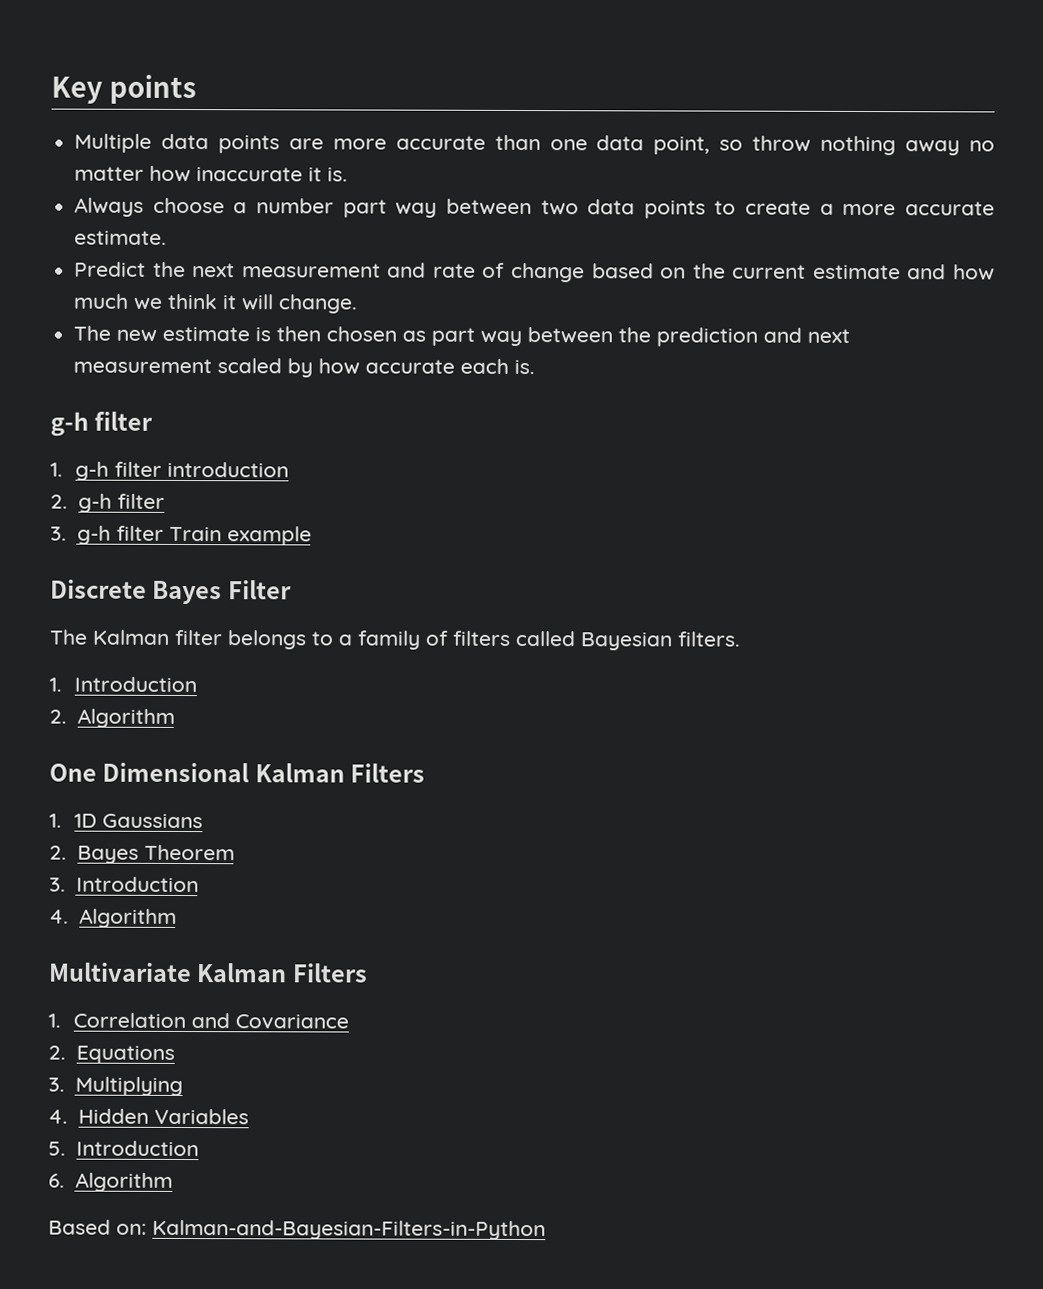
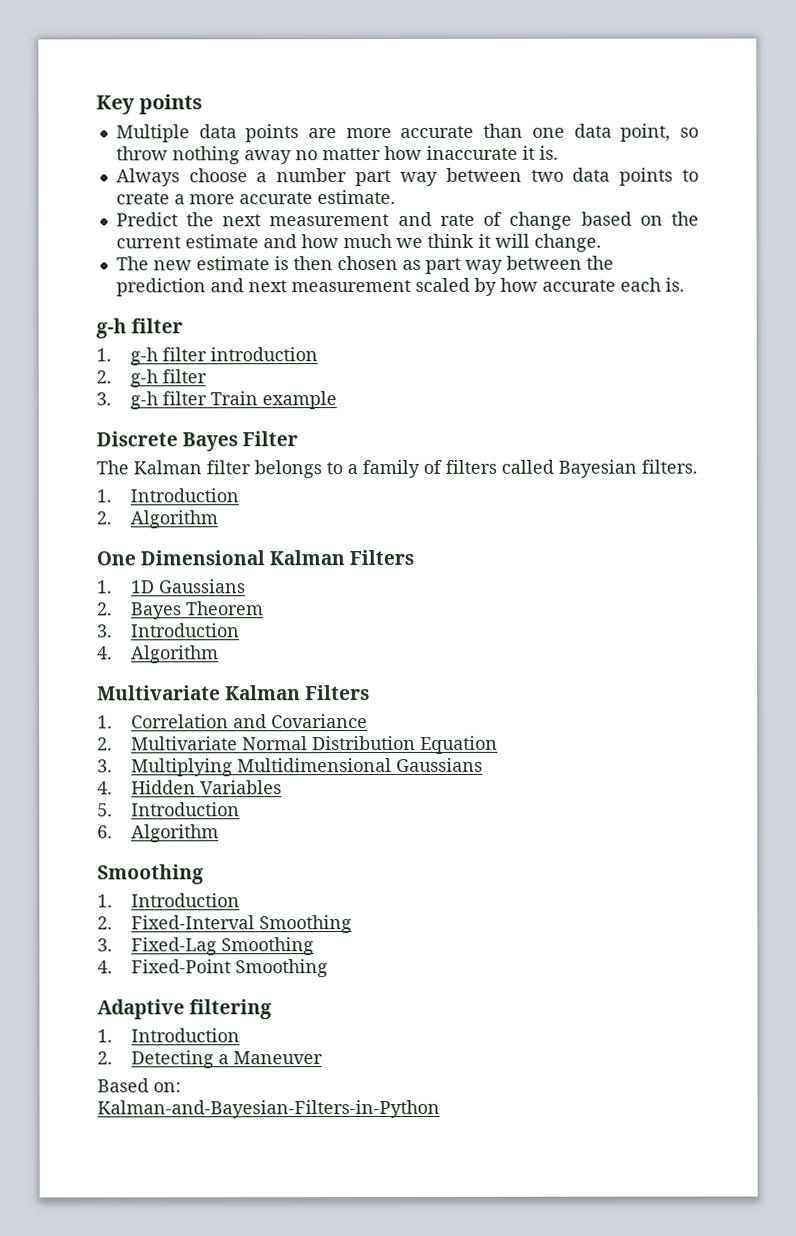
- 2. Equations
+ 2. Multivariate Normal Distribution Equation
- 3. Multiplying
+ 3. Multiplying Multidimensional Gaussians
  6. Algorithm
+ Smoothing
+ 1. Introduction
+ 2. Fixed-Interval Smoothing
+ 3. Fixed-Lag Smoothing
+ 4. Fixed-Point Smoothing
+ Adaptive filtering
+ 1. Introduction
+ 2. Detecting a Maneuver
- Based on: Kalman-and-Bayesian-Filters-in-Python
+ Based on:
+ Kalman-and-Bayesian-Filters-in-Python

